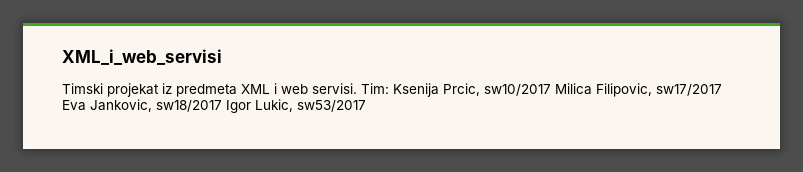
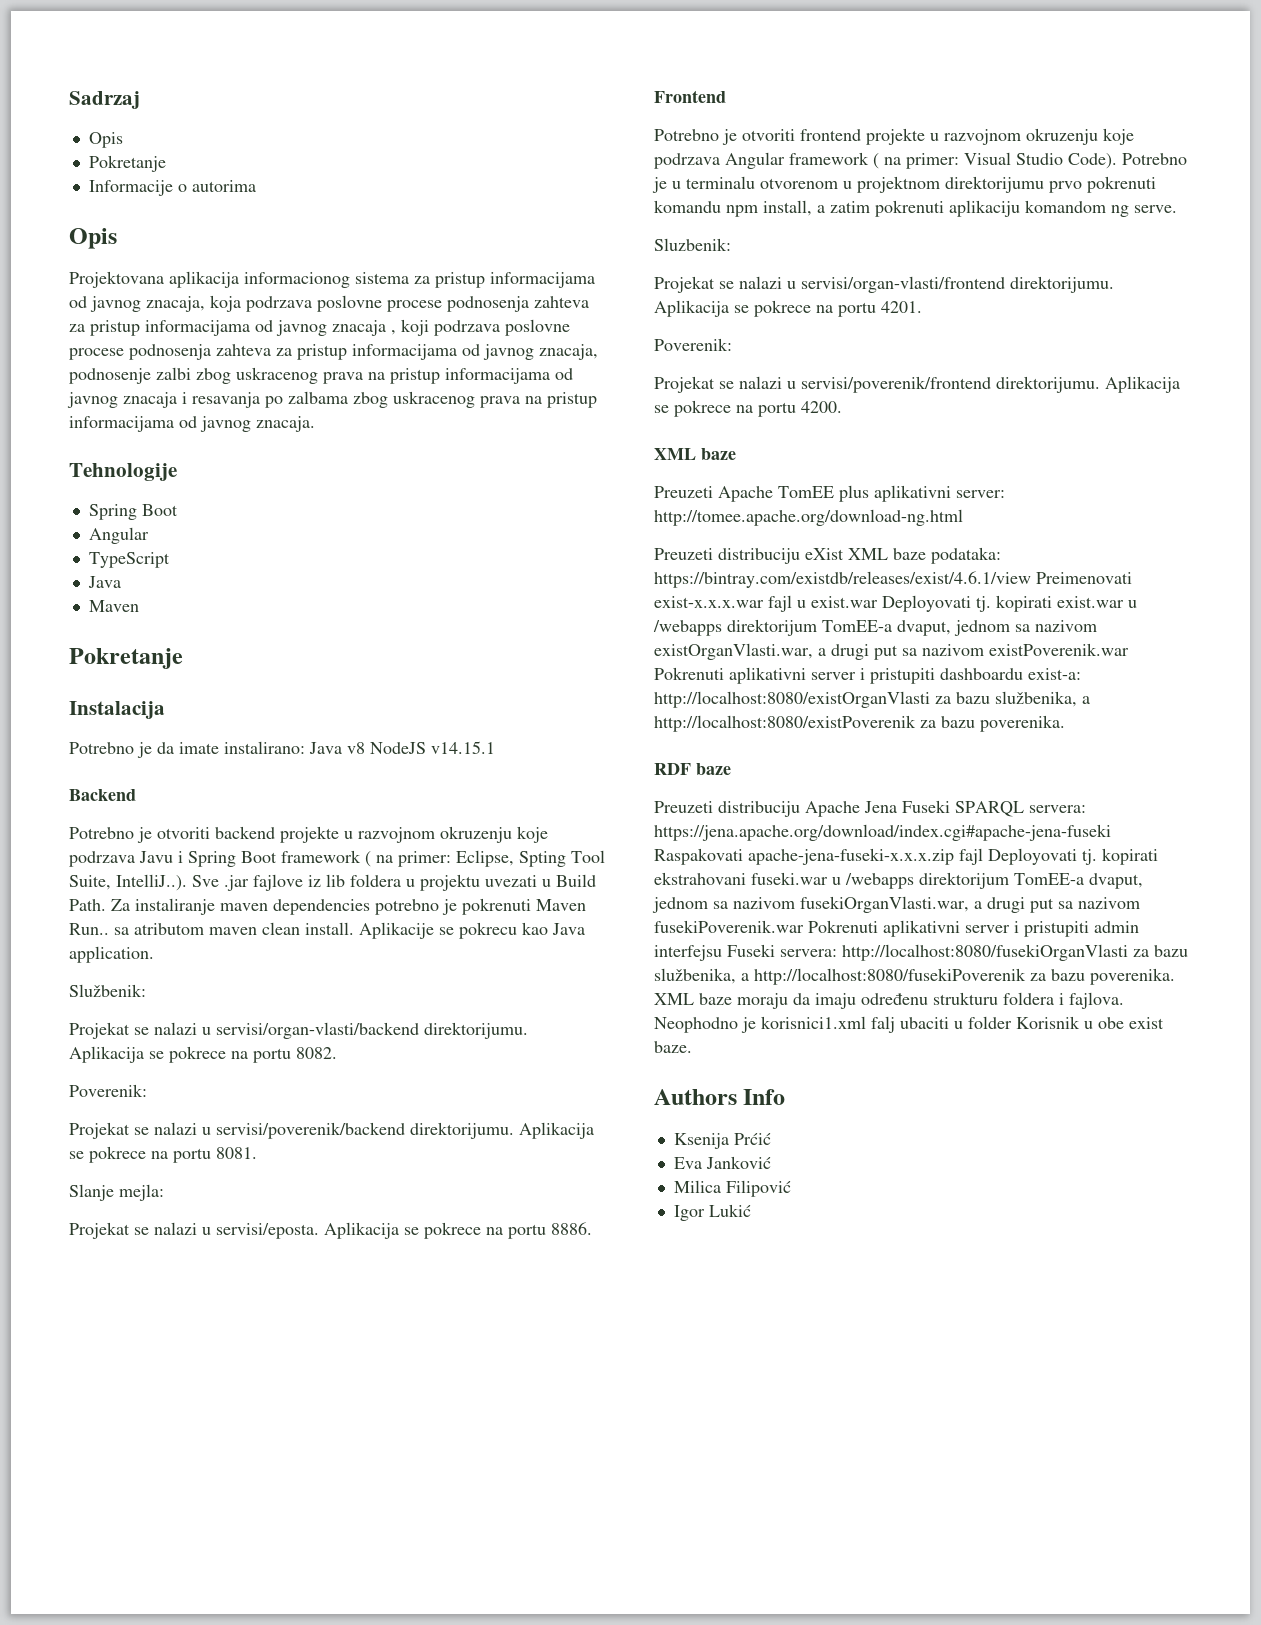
- XML_i_web_servisi
- Timski projekat iz predmeta XML i web servisi. Tim: Ksenija Prcic, sw10/2017 Milica Filipovic, sw17/2017 Eva Jankovic, sw18/2017 Igor Lukic, sw53/2017
+ Sadrzaj
+ Opis
+ Pokretanje
+ Informacije o autorima
+ Opis
+ Projektovana aplikacija informacionog sistema za pristup informacijama od javnog znacaja, koja podrzava poslovne procese podnosenja zahteva za pristup informacijama od javnog znacaja , koji podrzava poslovne procese podnosenja zahteva za pristup informacijama od javnog znacaja, podnosenje zalbi zbog uskracenog prava na pristup informacijama od javnog znacaja i resavanja po zalbama zbog uskracenog prava na pristup informacijama od javnog znacaja.
+ Tehnologije
+ Spring Boot
+ Angular
+ TypeScript
+ Java
+ Maven
+ Pokretanje
+ Instalacija
+ Potrebno je da imate instalirano: Java v8 NodeJS v14.15.1
+ Backend
+ Potrebno je otvoriti backend projekte u razvojnom okruzenju koje podrzava Javu i Spring Boot framework ( na primer: Eclipse, Spting Tool Suite, IntelliJ..). Sve .jar fajlove iz lib foldera u projektu uvezati u Build Path. Za instaliranje maven dependencies potrebno je pokrenuti Maven Run.. sa atributom maven clean install. Aplikacije se pokrecu kao Java application.
+ Službenik:
+ Projekat se nalazi u servisi/organ-vlasti/backend direktorijumu. Aplikacija se pokrece na portu 8082.
+ Poverenik:
+ Projekat se nalazi u servisi/poverenik/backend direktorijumu. Aplikacija se pokrece na portu 8081.
+ Slanje mejla:
+ Projekat se nalazi u servisi/eposta. Aplikacija se pokrece na portu 8886.
+ Frontend
+ Potrebno je otvoriti frontend projekte u razvojnom okruzenju koje podrzava Angular framework ( na primer: Visual Studio Code). Potrebno je u terminalu otvorenom u projektnom direktorijumu prvo pokrenuti komandu npm install, a zatim pokrenuti aplikaciju komandom ng serve.
+ Sluzbenik:
+ Projekat se nalazi u servisi/organ-vlasti/frontend direktorijumu. Aplikacija se pokrece na portu 4201.
+ Poverenik:
+ Projekat se nalazi u servisi/poverenik/frontend direktorijumu. Aplikacija se pokrece na portu 4200.
+ XML baze
+ Preuzeti Apache TomEE plus aplikativni server: http://tomee.apache.org/download-ng.html
+ Preuzeti distribuciju eXist XML baze podataka: https://bintray.com/existdb/releases/exist/4.6.1/view Preimenovati exist-x.x.x.war fajl u exist.war Deployovati tj. kopirati exist.war u /webapps direktorijum TomEE-a dvaput, jednom sa nazivom existOrganVlasti.war, a drugi put sa nazivom existPoverenik.war Pokrenuti aplikativni server i pristupiti dashboardu exist-a: http://localhost:8080/existOrganVlasti za bazu službenika, a http://localhost:8080/existPoverenik za bazu poverenika.
+ RDF baze
+ Preuzeti distribuciju Apache Jena Fuseki SPARQL servera: https://jena.apache.org/download/index.cgi#apache-jena-fuseki Raspakovati apache-jena-fuseki-x.x.x.zip fajl Deployovati tj. kopirati ekstrahovani fuseki.war u /webapps direktorijum TomEE-a dvaput, jednom sa nazivom fusekiOrganVlasti.war, a drugi put sa nazivom fusekiPoverenik.war Pokrenuti aplikativni server i pristupiti admin interfejsu Fuseki servera: http://localhost:8080/fusekiOrganVlasti za bazu službenika, a http://localhost:8080/fusekiPoverenik za bazu poverenika. XML baze moraju da imaju određenu strukturu foldera i fajlova. Neophodno je korisnici1.xml falj ubaciti u folder Korisnik u obe exist baze.
+ Authors Info
+ Ksenija Prćić
+ Eva Janković
+ Milica Filipović
+ Igor Lukić

